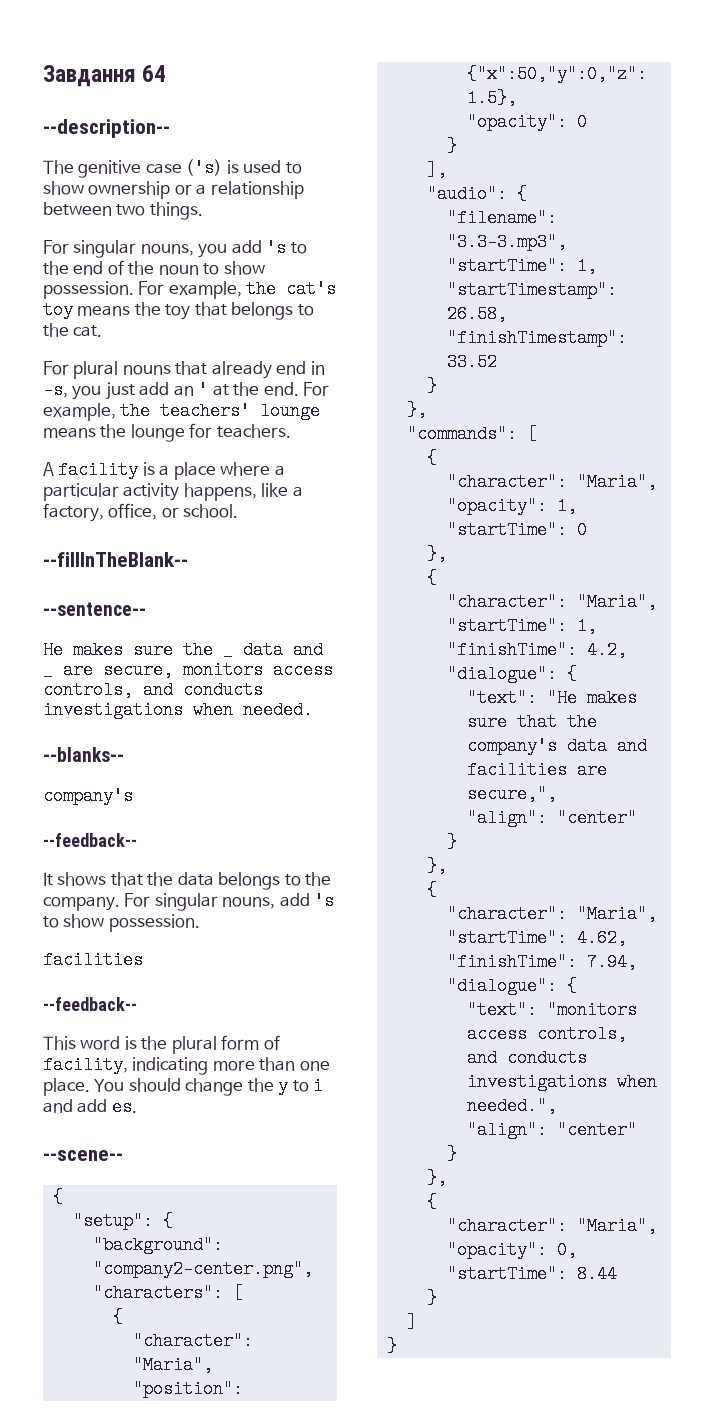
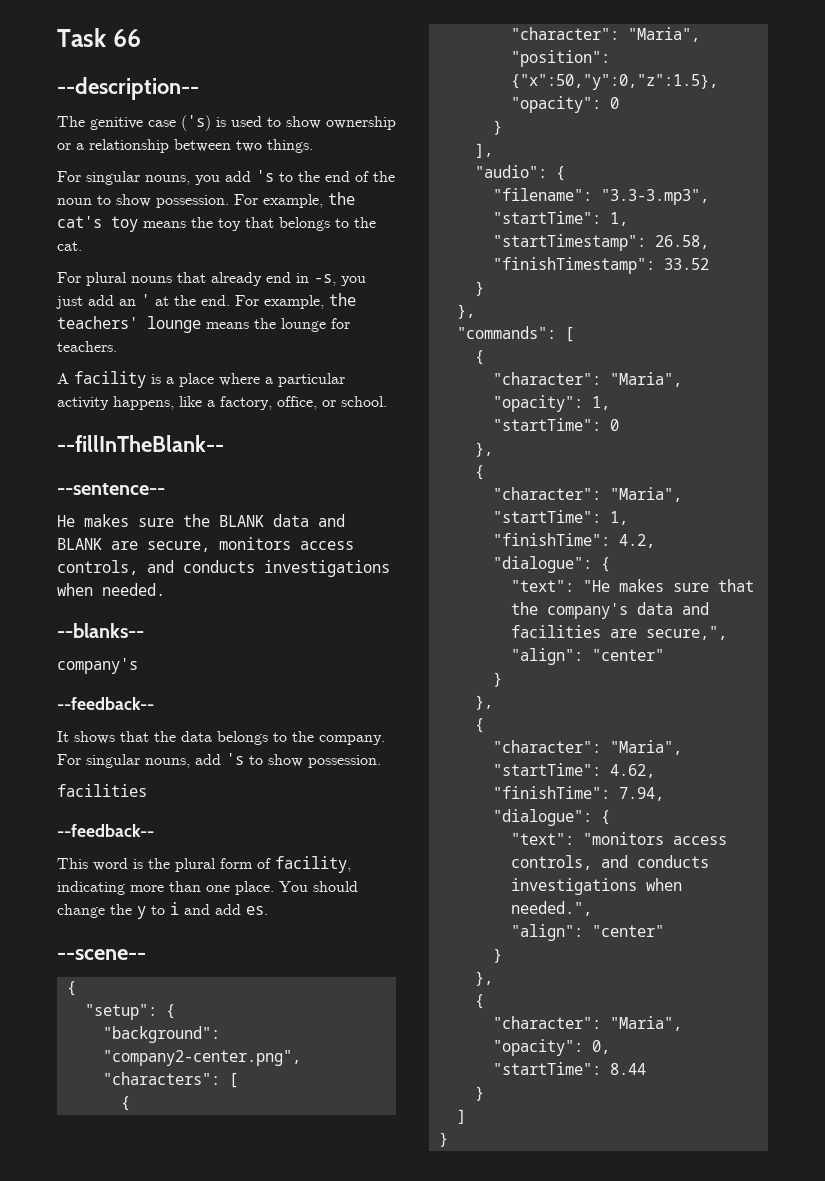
- Завдання 64
+ Task 66
- He makes sure the _ data and _ are secure, monitors access controls, and conducts investigations when needed.
+ He makes sure the BLANK data and BLANK are secure, monitors access controls, and conducts investigations when needed.

